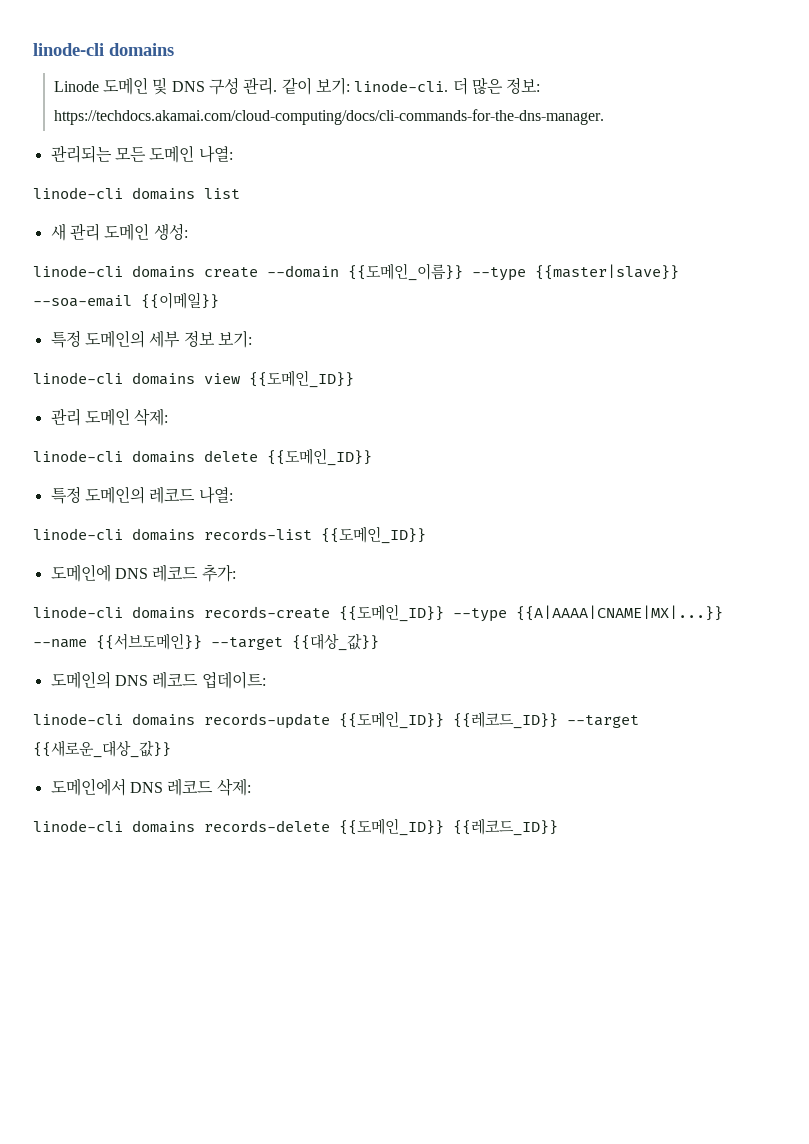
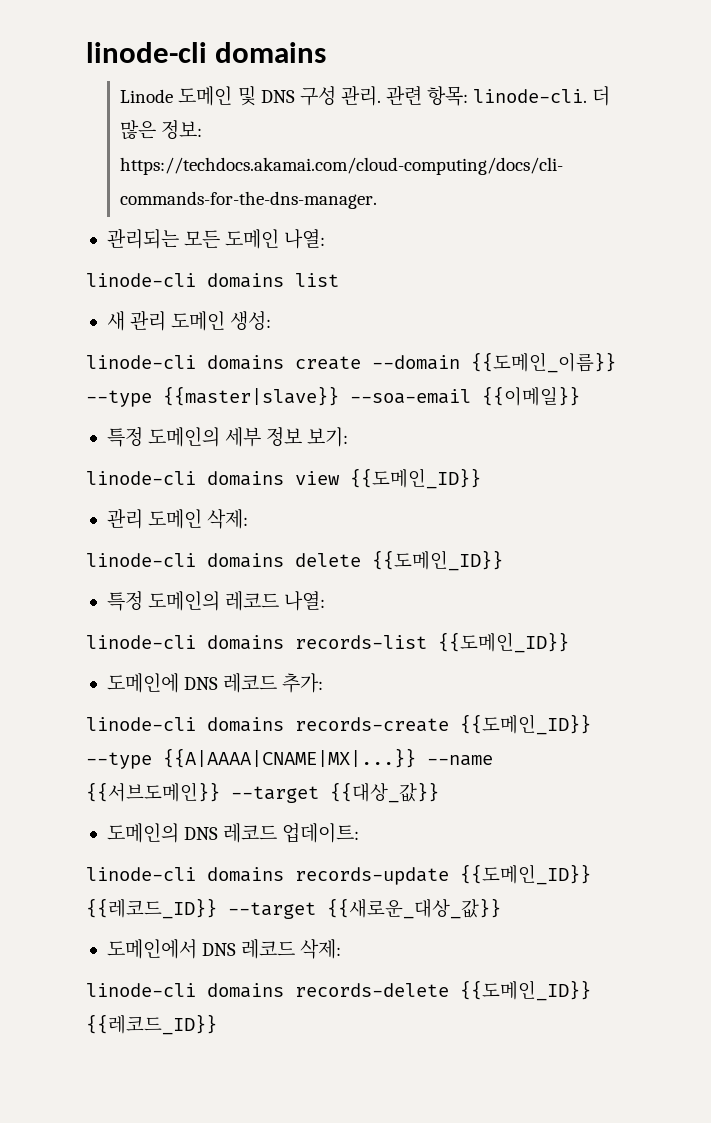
- 같이 보기: linode-cli.
+ 관련 항목: linode-cli.

